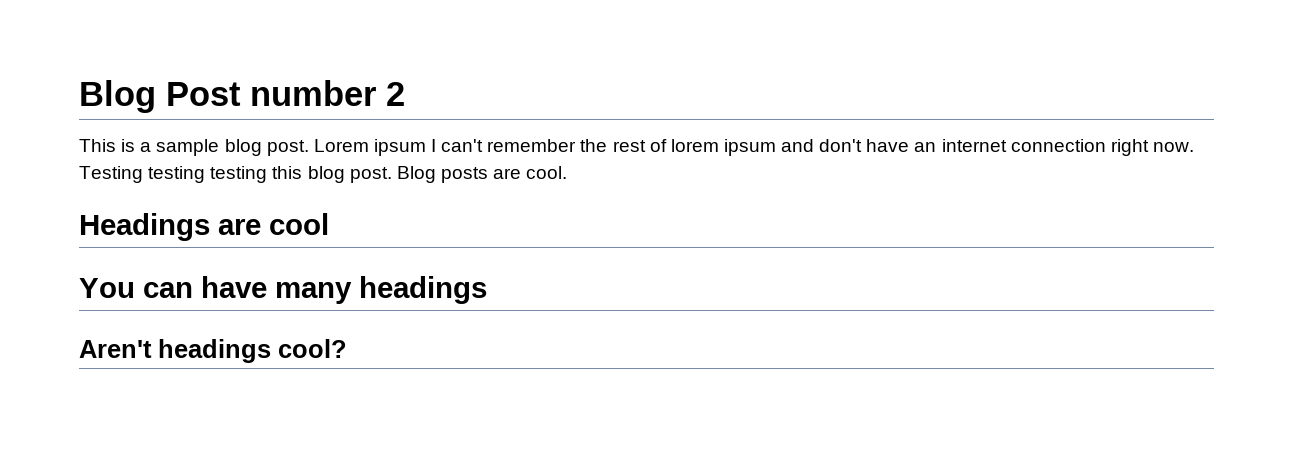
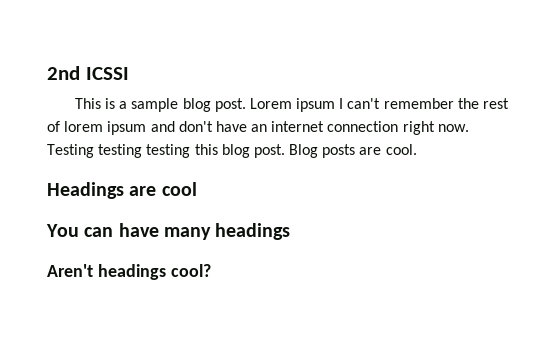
- Blog Post number 2
+ 2nd ICSSI

